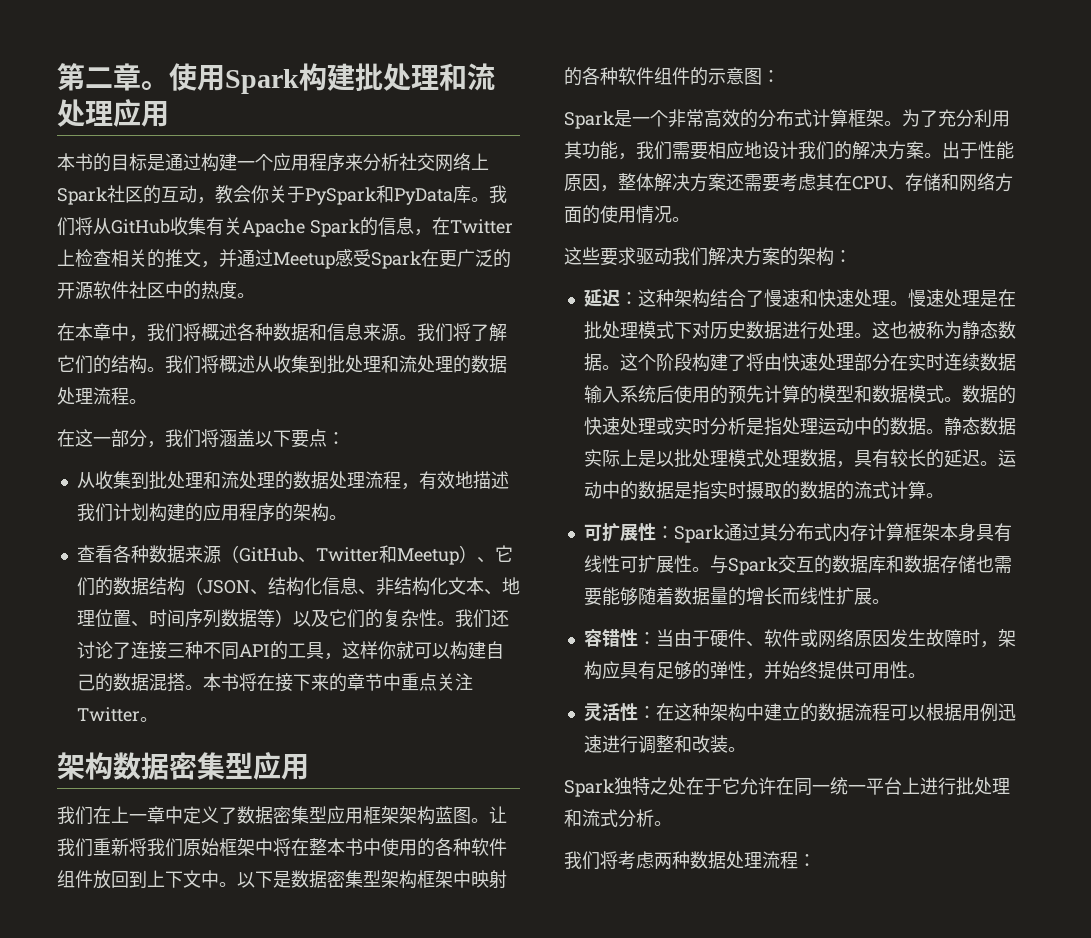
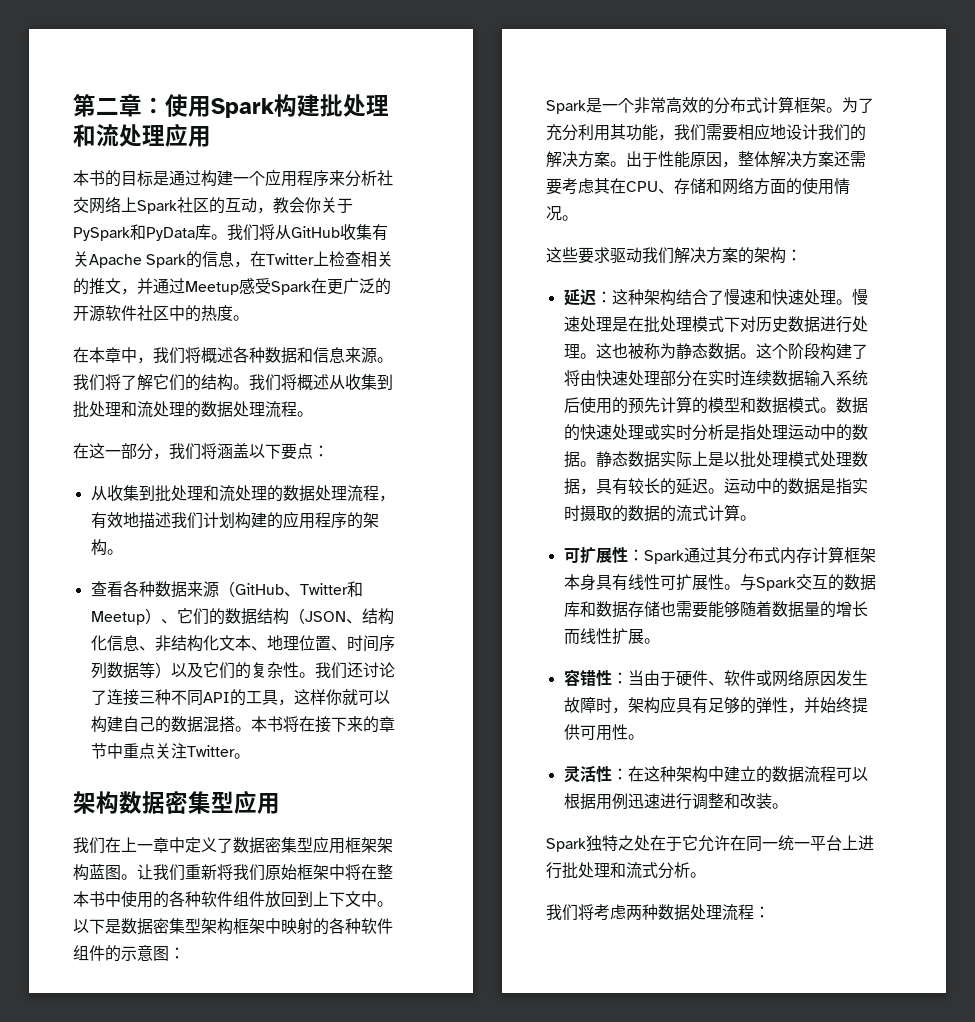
- 第二章。使用Spark构建批处理和流处理应用
+ 第二章：使用Spark构建批处理和流处理应用

